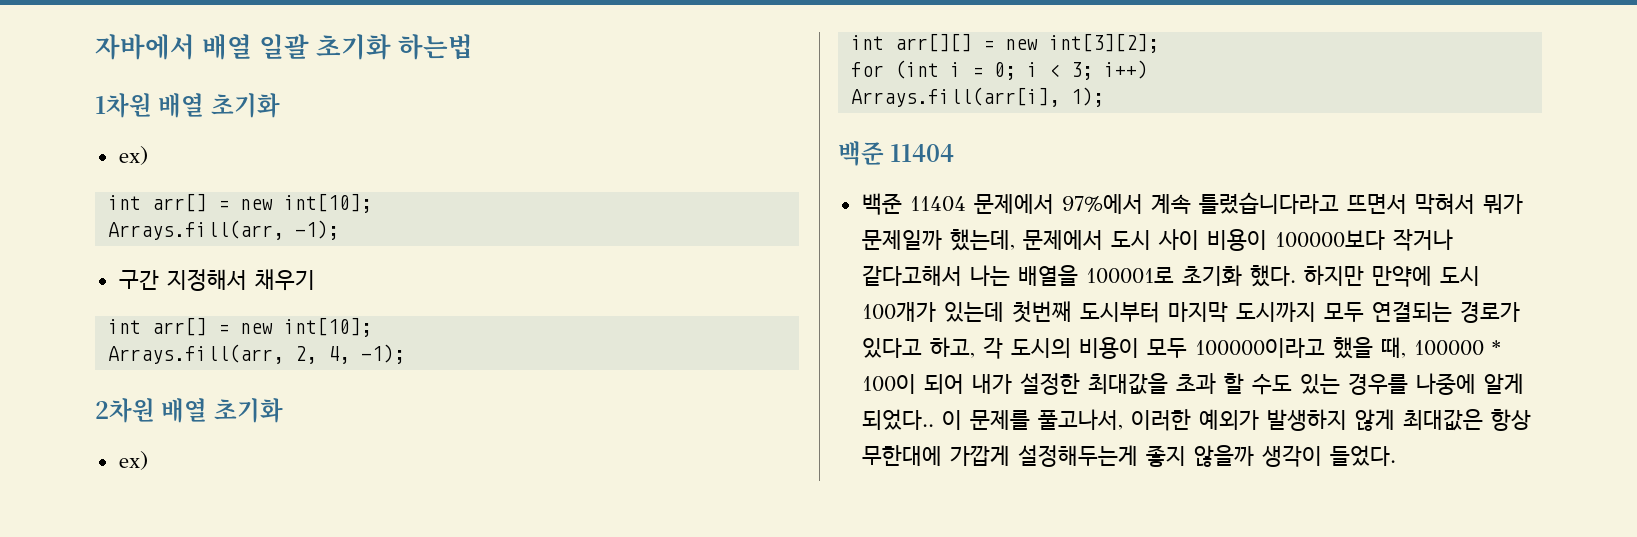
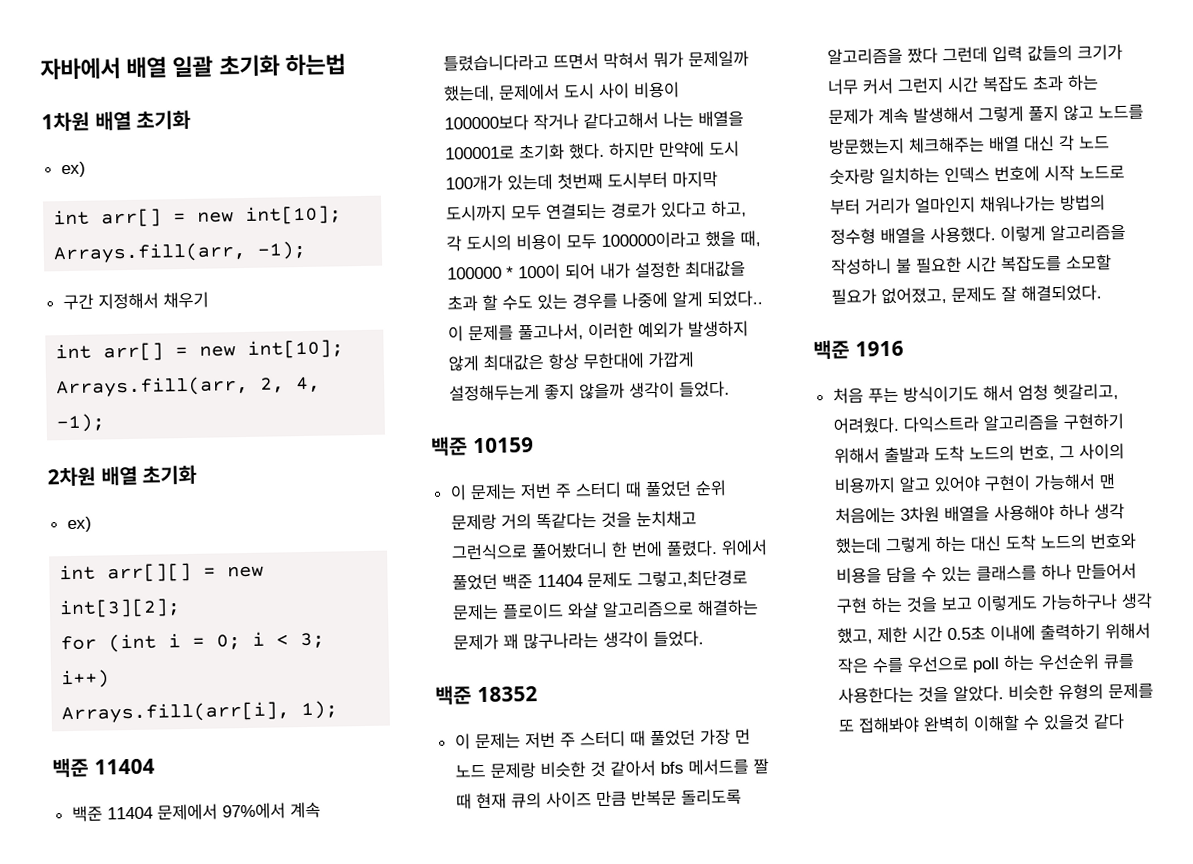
+ 백준 10159
+ 이 문제는 저번 주 스터디 때 풀었던 순위 문제랑 거의 똑같다는 것을 눈치채고 그런식으로 풀어봤더니 한 번에 풀렸다. 위에서 풀었던 백준 11404 문제도 그렇고,최단경로 문제는 플로이드 와샬 알고리즘으로 해결하는 문제가 꽤 많구나라는 생각이 들었다.
+ 백준 18352
+ 이 문제는 저번 주 스터디 때 풀었던 가장 먼 노드 문제랑 비슷한 것 같아서 bfs 메서드를 짤 때 현재 큐의 사이즈 만큼 반복문 돌리도록 알고리즘을 짰다 그런데 입력 값들의 크기가 너무 커서 그런지 시간 복잡도 초과 하는 문제가 계속 발생해서 그렇게 풀지 않고 노드를 방문했는지 체크해주는 배열 대신 각 노드 숫자랑 일치하는 인덱스 번호에 시작 노드로 부터 거리가 얼마인지 채워나가는 방법의 정수형 배열을 사용했다. 이렇게 알고리즘을 작성하니 불 필요한 시간 복잡도를 소모할 필요가 없어졌고, 문제도 잘 해결되었다.
+ 백준 1916
+ 처음 푸는 방식이기도 해서 엄청 헷갈리고, 어려웠다. 다익스트라 알고리즘을 구현하기 위해서 출발과 도착 노드의 번호, 그 사이의 비용까지 알고 있어야 구현이 가능해서 맨 처음에는 3차원 배열을 사용해야 하나 생각 했는데 그렇게 하는 대신 도착 노드의 번호와 비용을 담을 수 있는 클래스를 하나 만들어서 구현 하는 것을 보고 이렇게도 가능하구나 생각 했고, 제한 시간 0.5초 이내에 출력하기 위해서 작은 수를 우선으로 poll 하는 우선순위 큐를 사용한다는 것을 알았다. 비슷한 유형의 문제를 또 접해봐야 완벽히 이해할 수 있을것 같다

